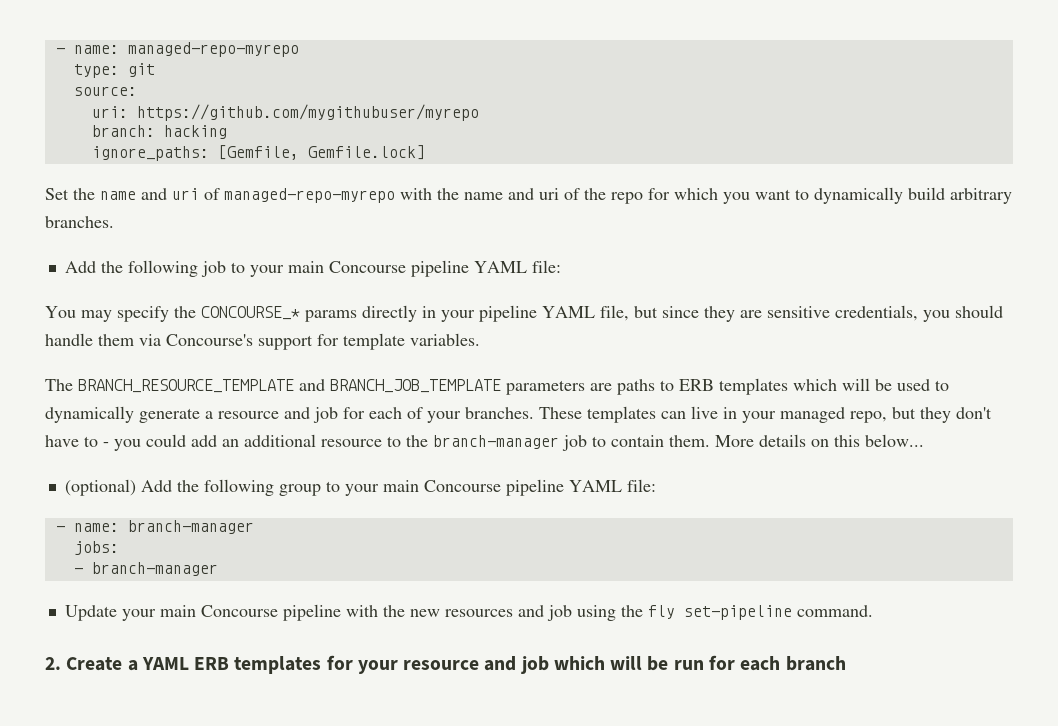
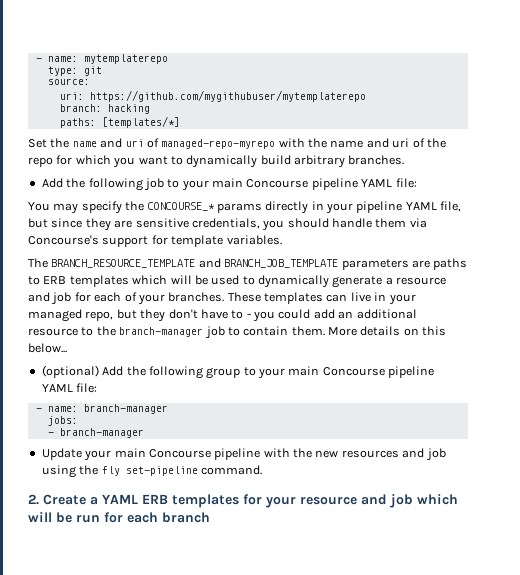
- - name: managed-repo-myrepo
+ - name: mytemplaterepo
- uri: https://github.com/mygithubuser/myrepo
+ uri: https://github.com/mygithubuser/mytemplaterepo
- ignore_paths: [Gemfile, Gemfile.lock]
+ paths: [templates/*]

